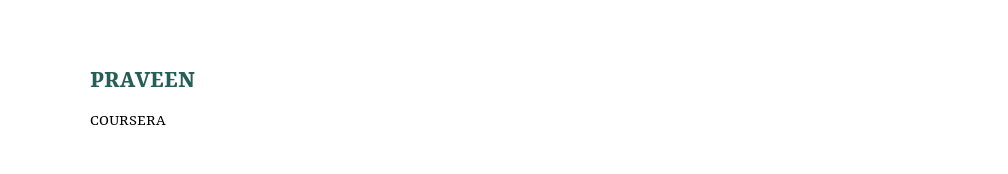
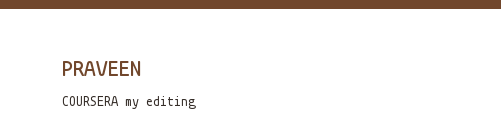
- COURSERA
+ COURSERA my editing

